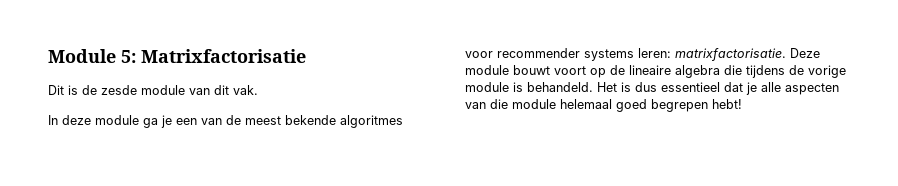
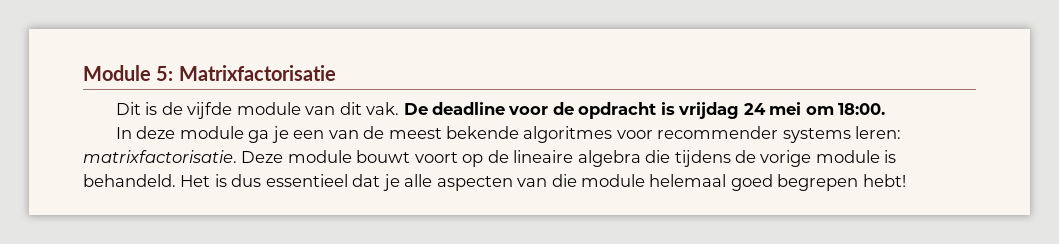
- Dit is de zesde module van dit vak.
+ Dit is de vijfde module van dit vak. De deadline voor de opdracht is vrijdag 24 mei om 18:00.

